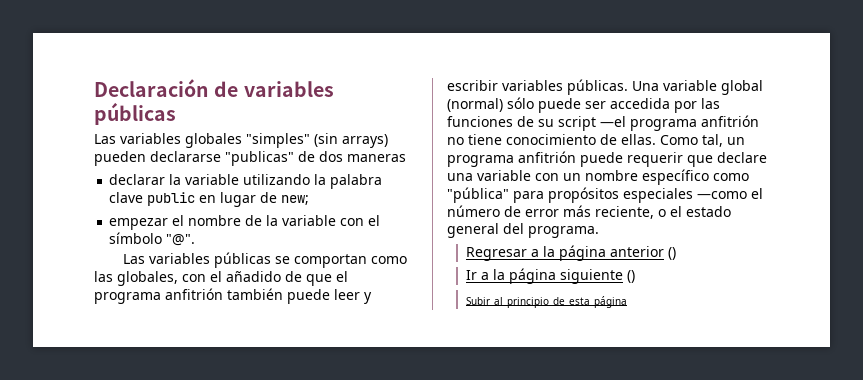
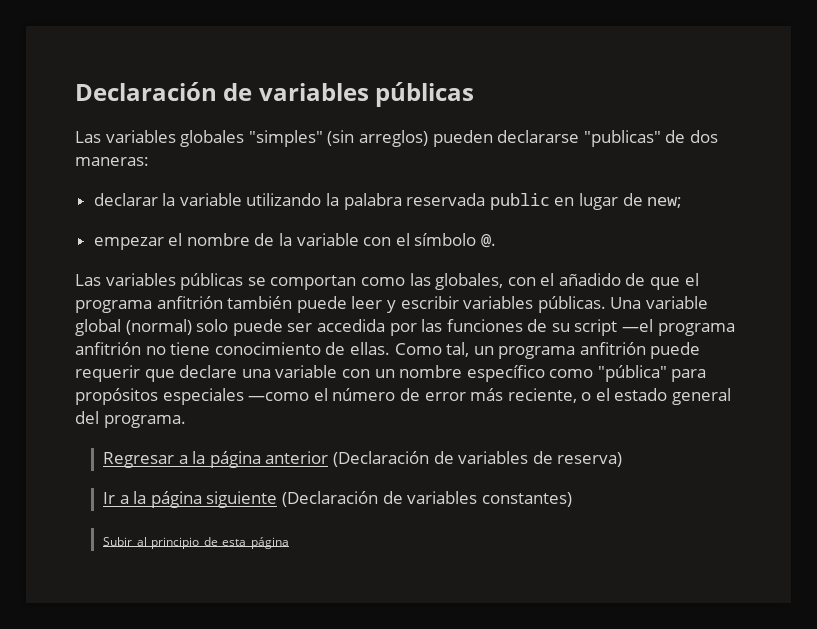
- Las variables globales "simples" (sin arrays) pueden declararse "publicas" de dos maneras
+ Las variables globales "simples" (sin arreglos) pueden declararse "publicas" de dos maneras:
- declarar la variable utilizando la palabra clave public en lugar de new;
+ declarar la variable utilizando la palabra reservada public en lugar de new;
- empezar el nombre de la variable con el símbolo "@".
+ empezar el nombre de la variable con el símbolo @.
- Una variable global (normal) sólo puede ser accedida por las funciones de su script —el programa anfitrión no tiene conocimiento de ellas.
+ Una variable global (normal) solo puede ser accedida por las funciones de su script —el programa anfitrión no tiene conocimiento de ellas.
- Regresar a la página anterior ()
+ Regresar a la página anterior (Declaración de variables de reserva)
- Ir a la página siguiente ()
+ Ir a la página siguiente (Declaración de variables constantes)

